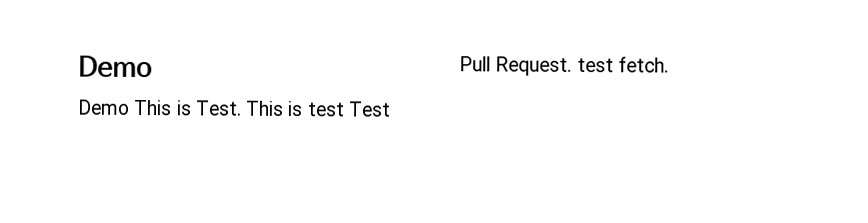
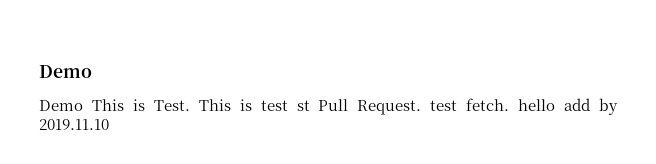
- This is test Test Pull Request. test fetch.
+ This is test st Pull Request. test fetch. hello add by 2019.11.10

